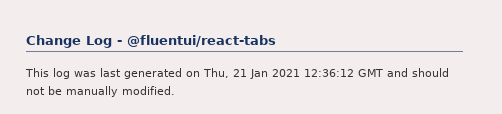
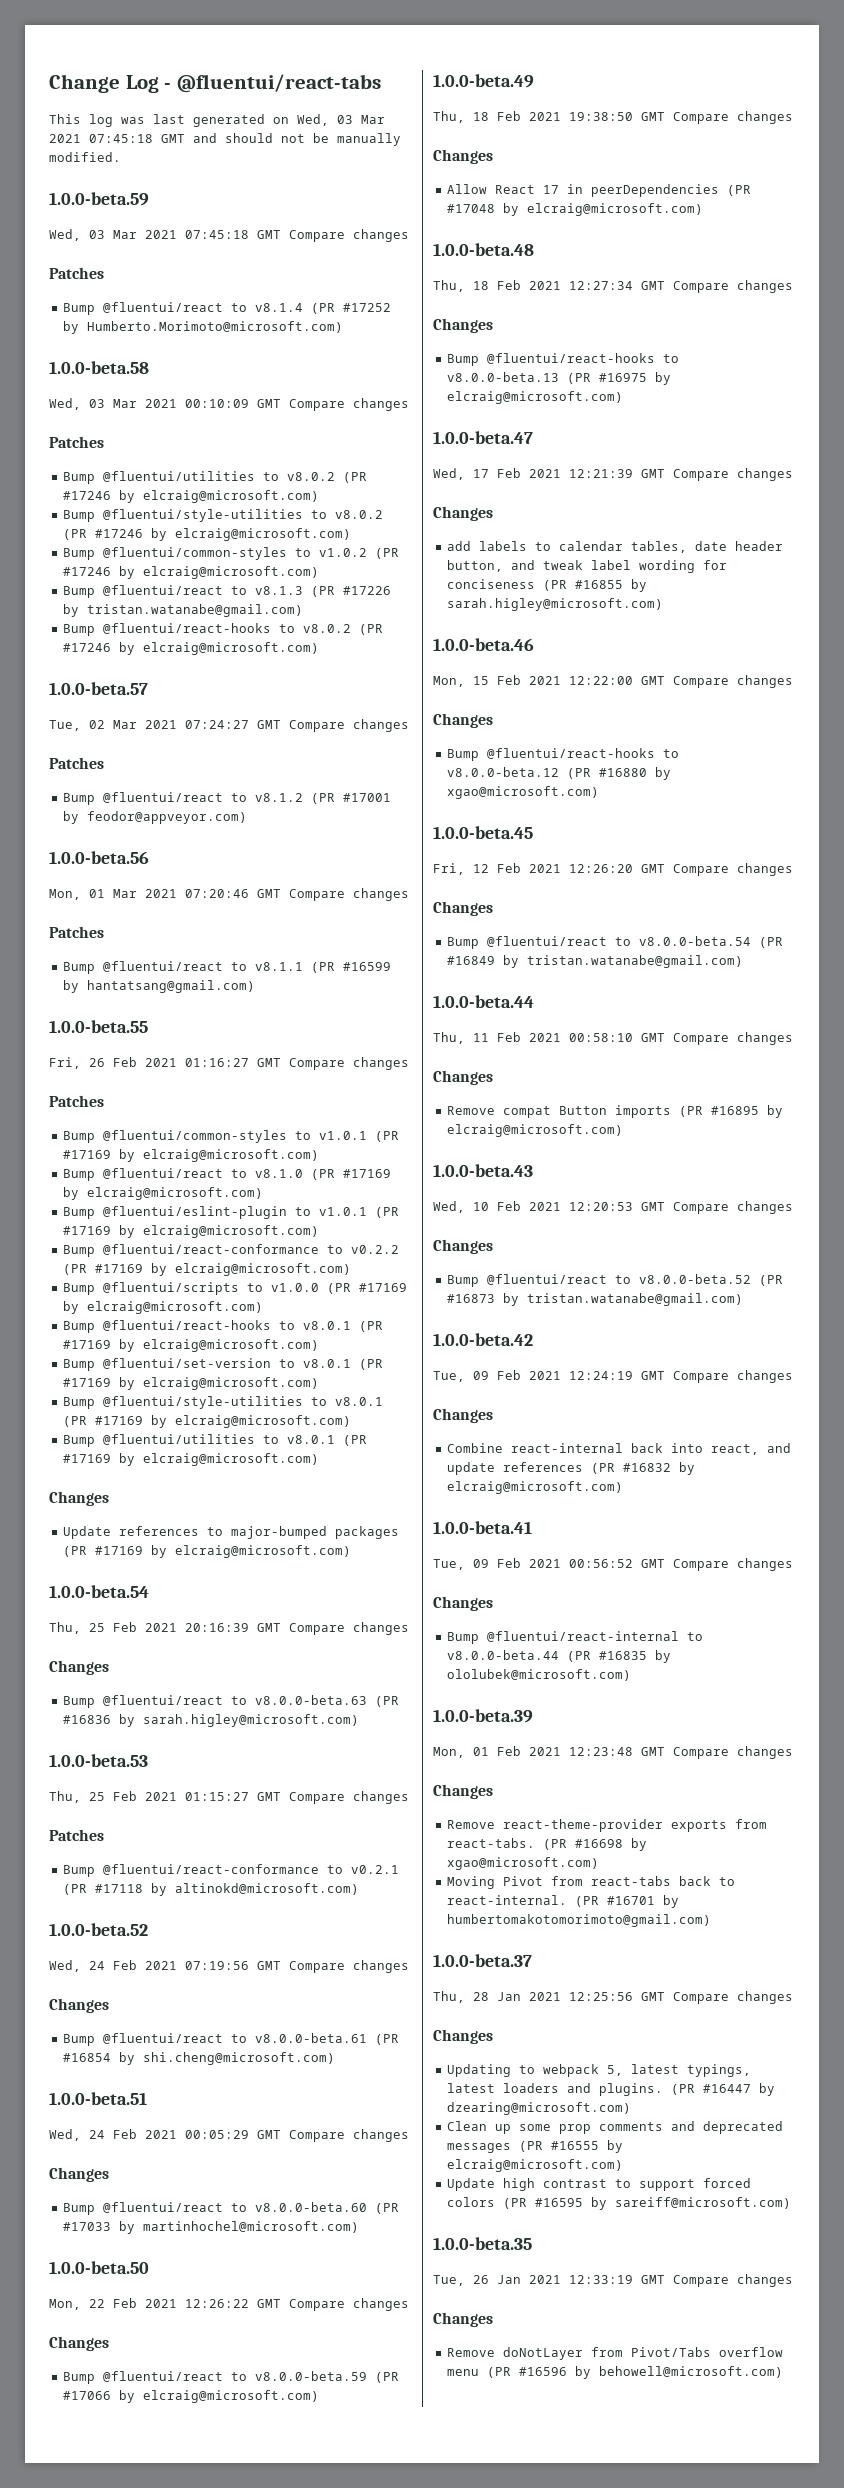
- This log was last generated on Thu, 21 Jan 2021 12:36:12 GMT and should not be manually modified.
+ This log was last generated on Wed, 03 Mar 2021 07:45:18 GMT and should not be manually modified.
+ 1.0.0-beta.59
+ Wed, 03 Mar 2021 07:45:18 GMT Compare changes
+ Patches
+ Bump @fluentui/react to v8.1.4 (PR #17252 by Humberto.Morimoto@microsoft.com)
+ 1.0.0-beta.58
+ Wed, 03 Mar 2021 00:10:09 GMT Compare changes
+ Patches
+ Bump @fluentui/utilities to v8.0.2 (PR #17246 by elcraig@microsoft.com)
+ Bump @fluentui/style-utilities to v8.0.2 (PR #17246 by elcraig@microsoft.com)
+ Bump @fluentui/common-styles to v1.0.2 (PR #17246 by elcraig@microsoft.com)
+ Bump @fluentui/react to v8.1.3 (PR #17226 by tristan.watanabe@gmail.com)
+ Bump @fluentui/react-hooks to v8.0.2 (PR #17246 by elcraig@microsoft.com)
+ 1.0.0-beta.57
+ Tue, 02 Mar 2021 07:24:27 GMT Compare changes
+ Patches
+ Bump @fluentui/react to v8.1.2 (PR #17001 by feodor@appveyor.com)
+ 1.0.0-beta.56
+ Mon, 01 Mar 2021 07:20:46 GMT Compare changes
+ Patches
+ Bump @fluentui/react to v8.1.1 (PR #16599 by hantatsang@gmail.com)
+ 1.0.0-beta.55
+ Fri, 26 Feb 2021 01:16:27 GMT Compare changes
+ Patches
+ Bump @fluentui/common-styles to v1.0.1 (PR #17169 by elcraig@microsoft.com)
+ Bump @fluentui/react to v8.1.0 (PR #17169 by elcraig@microsoft.com)
+ Bump @fluentui/eslint-plugin to v1.0.1 (PR #17169 by elcraig@microsoft.com)
+ Bump @fluentui/react-conformance to v0.2.2 (PR #17169 by elcraig@microsoft.com)
+ Bump @fluentui/scripts to v1.0.0 (PR #17169 by elcraig@microsoft.com)
+ Bump @fluentui/react-hooks to v8.0.1 (PR #17169 by elcraig@microsoft.com)
+ Bump @fluentui/set-version to v8.0.1 (PR #17169 by elcraig@microsoft.com)
+ Bump @fluentui/style-utilities to v8.0.1 (PR #17169 by elcraig@microsoft.com)
+ Bump @fluentui/utilities to v8.0.1 (PR #17169 by elcraig@microsoft.com)
+ Changes
+ Update references to major-bumped packages (PR #17169 by elcraig@microsoft.com)
+ 1.0.0-beta.54
+ Thu, 25 Feb 2021 20:16:39 GMT Compare changes
+ Changes
+ Bump @fluentui/react to v8.0.0-beta.63 (PR #16836 by sarah.higley@microsoft.com)
+ 1.0.0-beta.53
+ Thu, 25 Feb 2021 01:15:27 GMT Compare changes
+ Patches
+ Bump @fluentui/react-conformance to v0.2.1 (PR #17118 by altinokd@microsoft.com)
+ 1.0.0-beta.52
+ Wed, 24 Feb 2021 07:19:56 GMT Compare changes
+ Changes
+ Bump @fluentui/react to v8.0.0-beta.61 (PR #16854 by shi.cheng@microsoft.com)
+ 1.0.0-beta.51
+ Wed, 24 Feb 2021 00:05:29 GMT Compare changes
+ Changes
+ Bump @fluentui/react to v8.0.0-beta.60 (PR #17033 by martinhochel@microsoft.com)
+ 1.0.0-beta.50
+ Mon, 22 Feb 2021 12:26:22 GMT Compare changes
+ Changes
+ Bump @fluentui/react to v8.0.0-beta.59 (PR #17066 by elcraig@microsoft.com)
+ 1.0.0-beta.49
+ Thu, 18 Feb 2021 19:38:50 GMT Compare changes
+ Changes
+ Allow React 17 in peerDependencies (PR #17048 by elcraig@microsoft.com)
+ 1.0.0-beta.48
+ Thu, 18 Feb 2021 12:27:34 GMT Compare changes
+ Changes
+ Bump @fluentui/react-hooks to v8.0.0-beta.13 (PR #16975 by elcraig@microsoft.com)
+ 1.0.0-beta.47
+ Wed, 17 Feb 2021 12:21:39 GMT Compare changes
+ Changes
+ add labels to calendar tables, date header button, and tweak label wording for conciseness (PR #16855 by sarah.higley@microsoft.com)
+ 1.0.0-beta.46
+ Mon, 15 Feb 2021 12:22:00 GMT Compare changes
+ Changes
+ Bump @fluentui/react-hooks to v8.0.0-beta.12 (PR #16880 by xgao@microsoft.com)
+ 1.0.0-beta.45
+ Fri, 12 Feb 2021 12:26:20 GMT Compare changes
+ Changes
+ Bump @fluentui/react to v8.0.0-beta.54 (PR #16849 by tristan.watanabe@gmail.com)
+ 1.0.0-beta.44
+ Thu, 11 Feb 2021 00:58:10 GMT Compare changes
+ Changes
+ Remove compat Button imports (PR #16895 by elcraig@microsoft.com)
+ 1.0.0-beta.43
+ Wed, 10 Feb 2021 12:20:53 GMT Compare changes
+ Changes
+ Bump @fluentui/react to v8.0.0-beta.52 (PR #16873 by tristan.watanabe@gmail.com)
+ 1.0.0-beta.42
+ Tue, 09 Feb 2021 12:24:19 GMT Compare changes
+ Changes
+ Combine react-internal back into react, and update references (PR #16832 by elcraig@microsoft.com)
+ 1.0.0-beta.41
+ Tue, 09 Feb 2021 00:56:52 GMT Compare changes
+ Changes
+ Bump @fluentui/react-internal to v8.0.0-beta.44 (PR #16835 by ololubek@microsoft.com)
+ 1.0.0-beta.39
+ Mon, 01 Feb 2021 12:23:48 GMT Compare changes
+ Changes
+ Remove react-theme-provider exports from react-tabs. (PR #16698 by xgao@microsoft.com)
+ Moving Pivot from react-tabs back to react-internal. (PR #16701 by humbertomakotomorimoto@gmail.com)
+ 1.0.0-beta.37
+ Thu, 28 Jan 2021 12:25:56 GMT Compare changes
+ Changes
+ Updating to webpack 5, latest typings, latest loaders and plugins. (PR #16447 by dzearing@microsoft.com)
+ Clean up some prop comments and deprecated messages (PR #16555 by elcraig@microsoft.com)
+ Update high contrast to support forced colors (PR #16595 by sareiff@microsoft.com)
+ 1.0.0-beta.35
+ Tue, 26 Jan 2021 12:33:19 GMT Compare changes
+ Changes
+ Remove doNotLayer from Pivot/Tabs overflow menu (PR #16596 by behowell@microsoft.com)

